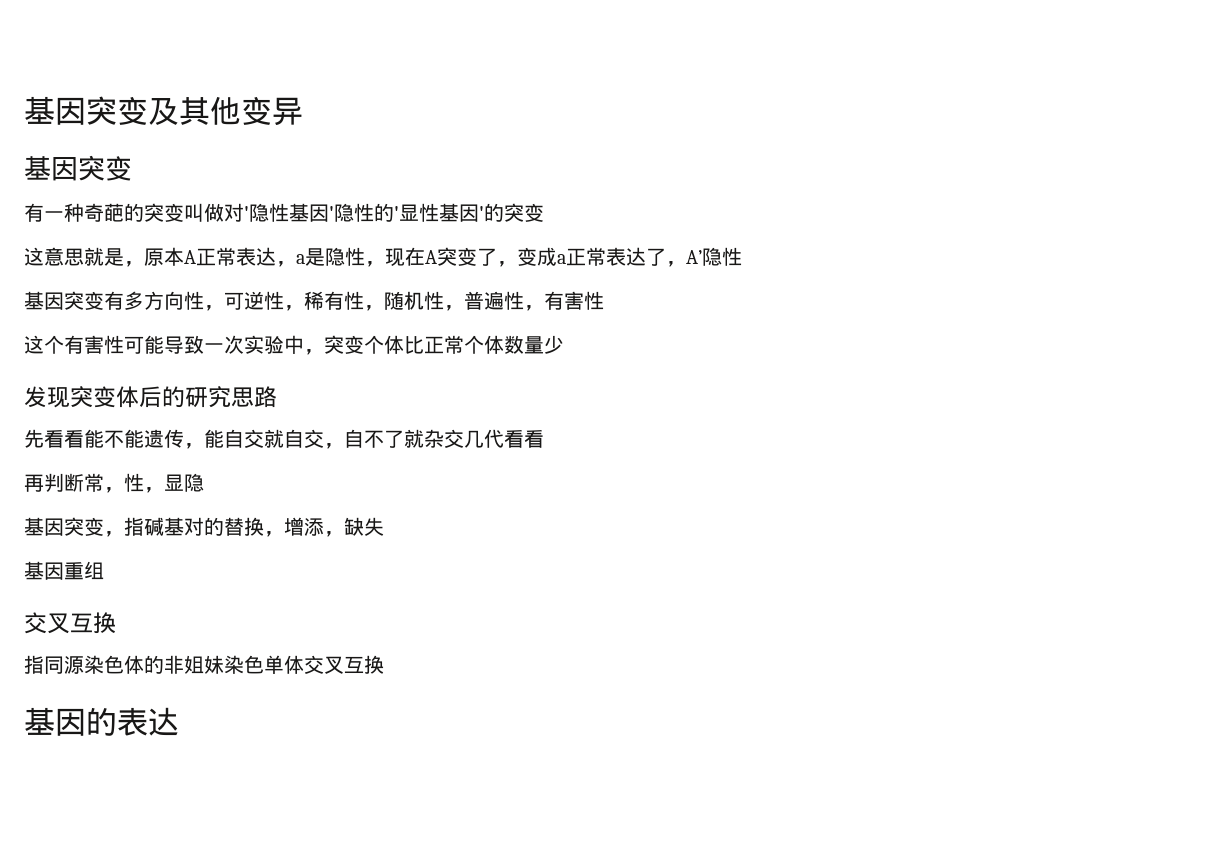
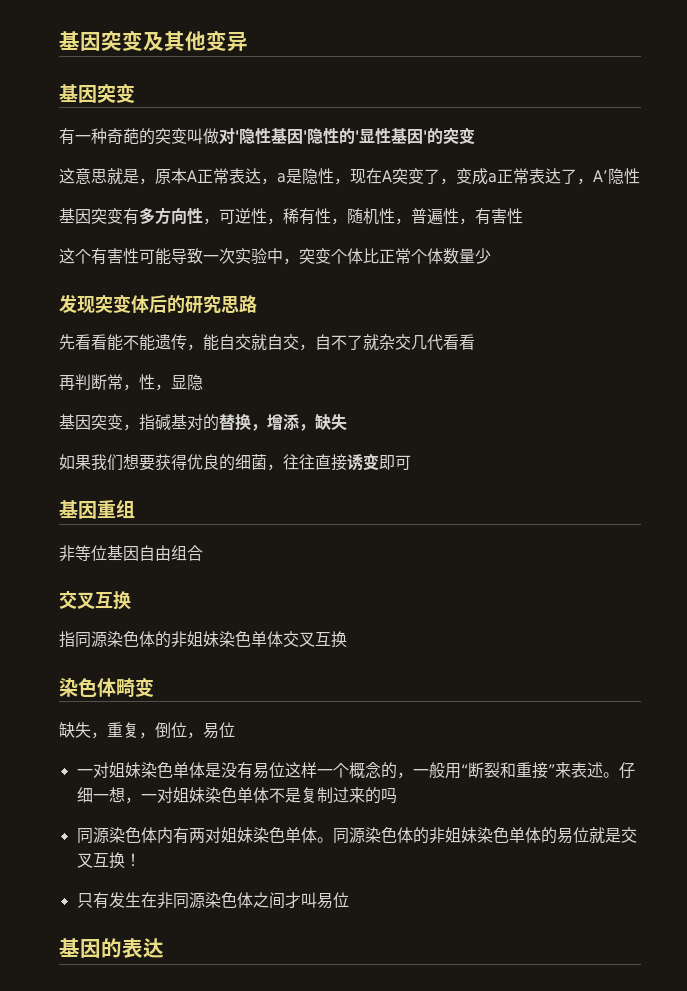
+ 如果我们想要获得优良的细菌，往往直接诱变即可
  基因重组
+ 非等位基因自由组合
+ 染色体畸变
+ 缺失，重复，倒位，易位
+ 一对姐妹染色单体是没有易位这样一个概念的，一般用“断裂和重接”来表述。仔细一想，一对姐妹染色单体不是复制过来的吗
+ 同源染色体内有两对姐妹染色单体。同源染色体的非姐妹染色单体的易位就是交叉互换！
+ 只有发生在非同源染色体之间才叫易位

